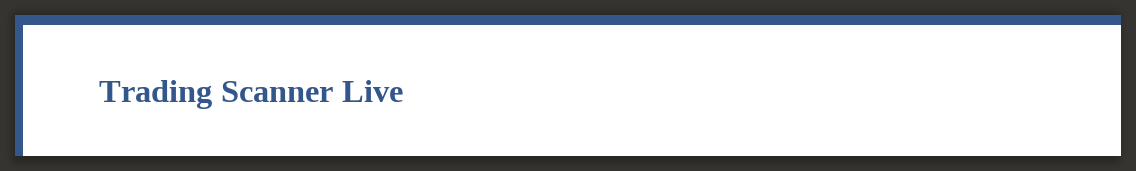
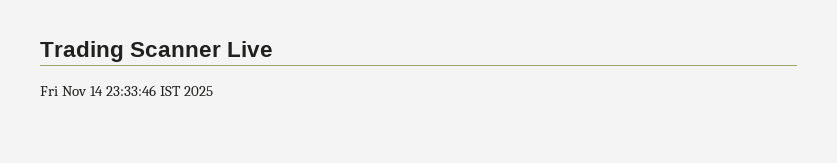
+ Fri Nov 14 23:33:46 IST 2025

